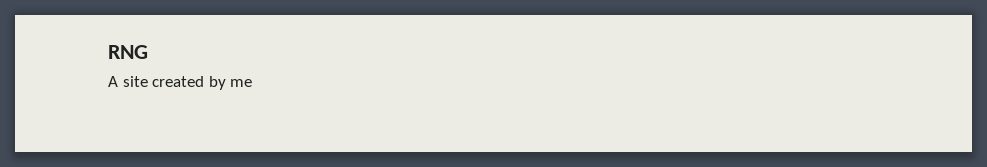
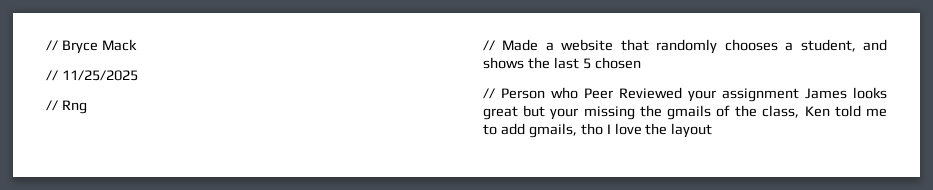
- RNG
- A site created by me
+ // Bryce Mack
+ // 11/25/2025
+ // Rng
+ // Made a website that randomly chooses a student, and shows the last 5 chosen
+ // Person who Peer Reviewed your assignment James looks great but your missing the gmails of the class, Ken told me to add gmails, tho I love the layout

